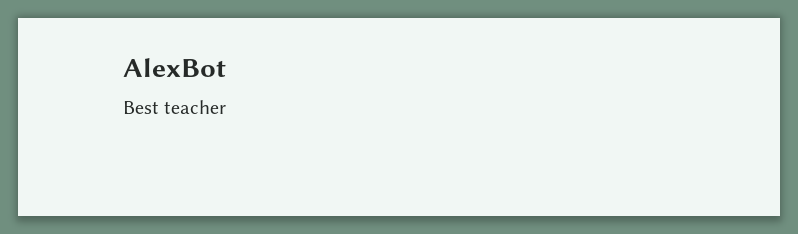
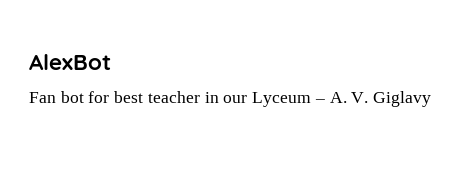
- Best teacher
+ Fan bot for best teacher in our Lyceum – A. V. Giglavy

